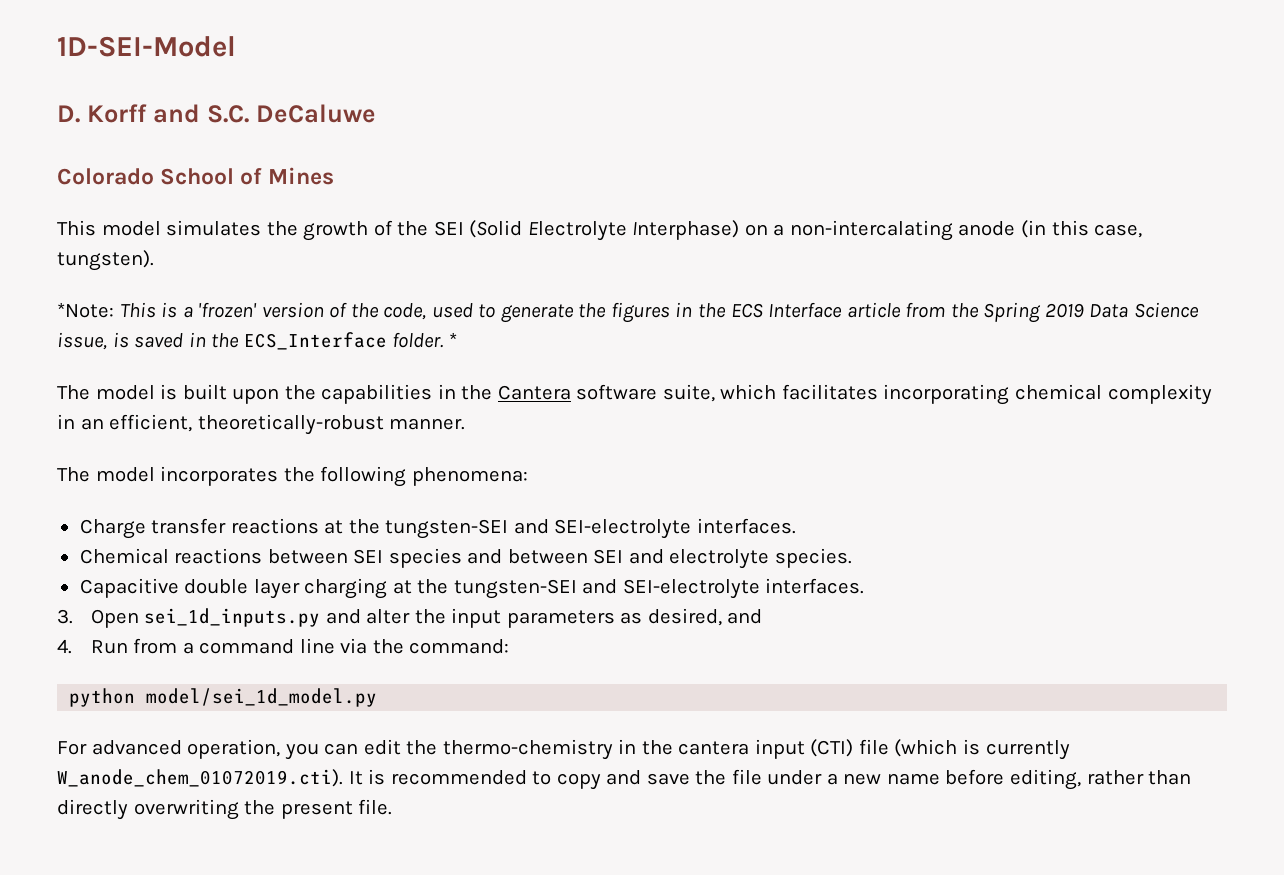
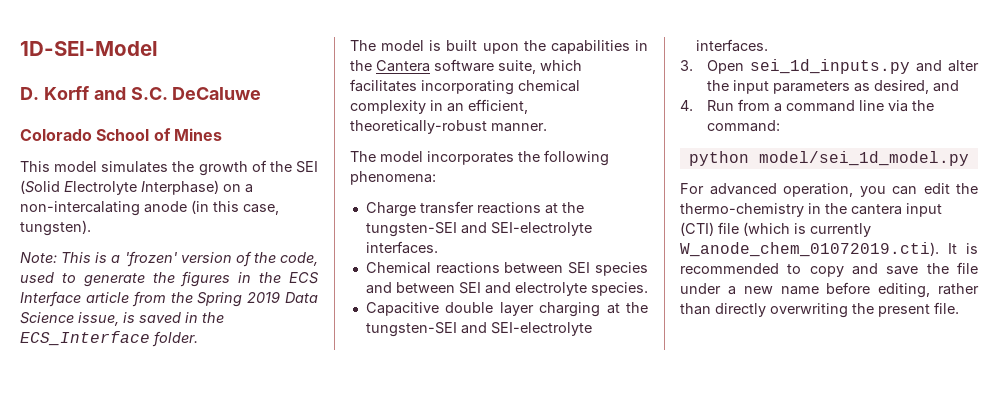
- *Note: This is a 'frozen' version of the code, used to generate the figures in the ECS Interface article from the Spring 2019 Data Science issue, is saved in the ECS_Interface folder. *
+ Note: This is a 'frozen' version of the code, used to generate the figures in the ECS Interface article from the Spring 2019 Data Science issue, is saved in the ECS_Interface folder.

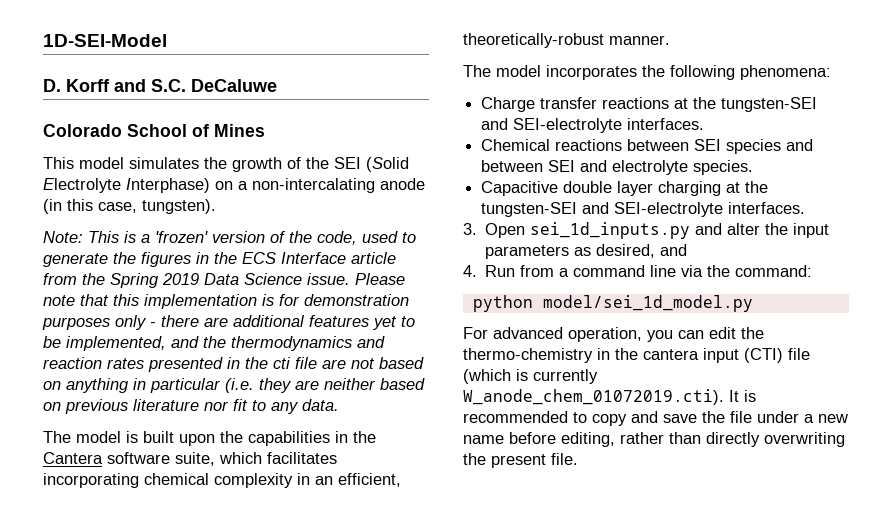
- Note: This is a 'frozen' version of the code, used to generate the figures in the ECS Interface article from the Spring 2019 Data Science issue, is saved in the ECS_Interface folder.
+ Note: This is a 'frozen' version of the code, used to generate the figures in the ECS Interface article from the Spring 2019 Data Science issue. Please note that this implementation is for demonstration purposes only - there are additional features yet to be implemented, and the thermodynamics and reaction rates presented in the cti file are not based on anything in particular (i.e. they are neither based on previous literature nor fit to any data.

